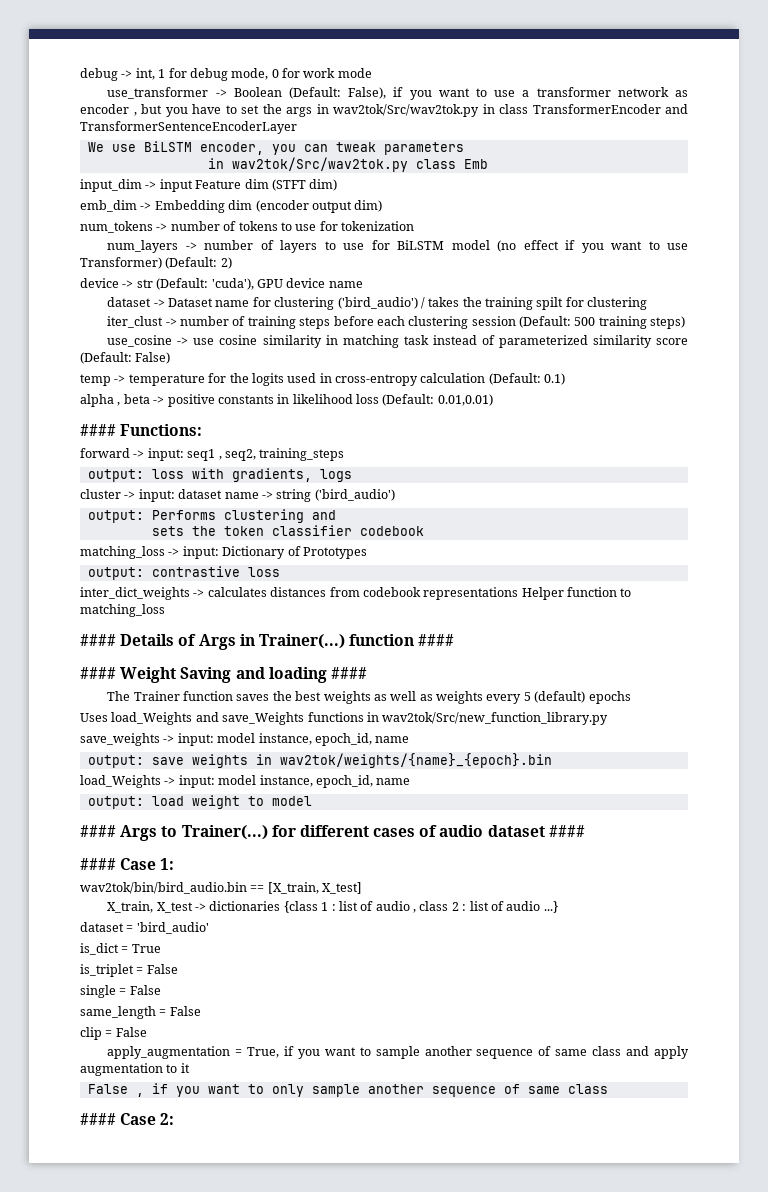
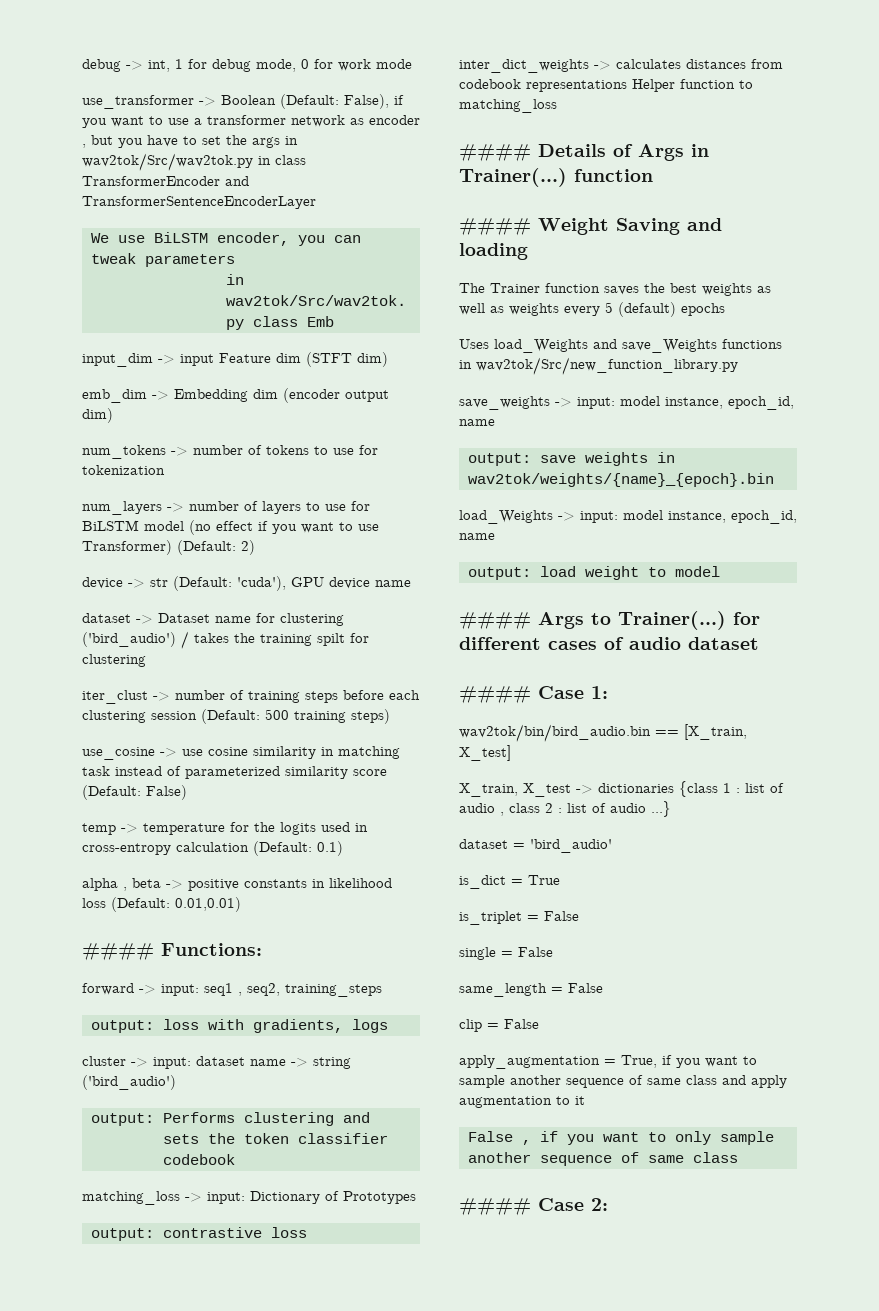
- #### Details of Args in Trainer(...) function ####
+ #### Details of Args in Trainer(...) function
- #### Weight Saving and loading ####
+ #### Weight Saving and loading
- #### Args to Trainer(...) for different cases of audio dataset ####
+ #### Args to Trainer(...) for different cases of audio dataset

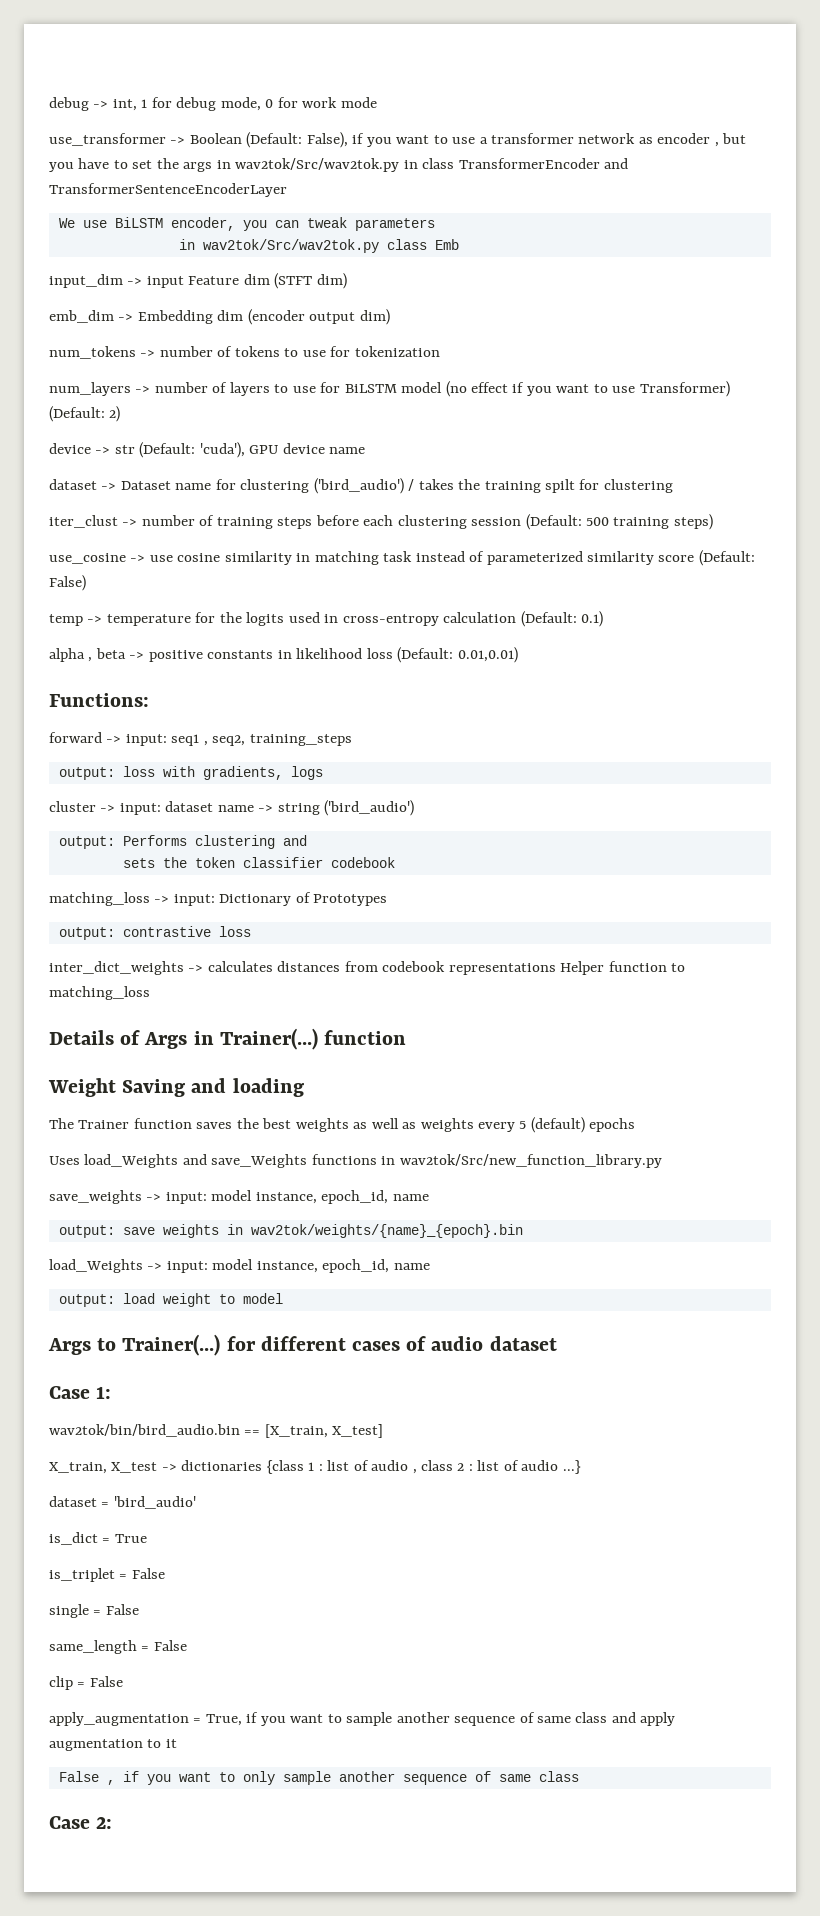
- #### Functions:
+ Functions:
- #### Details of Args in Trainer(...) function
+ Details of Args in Trainer(...) function
- #### Weight Saving and loading
+ Weight Saving and loading
- #### Args to Trainer(...) for different cases of audio dataset
+ Args to Trainer(...) for different cases of audio dataset
- #### Case 1:
+ Case 1:
- #### Case 2:
+ Case 2:

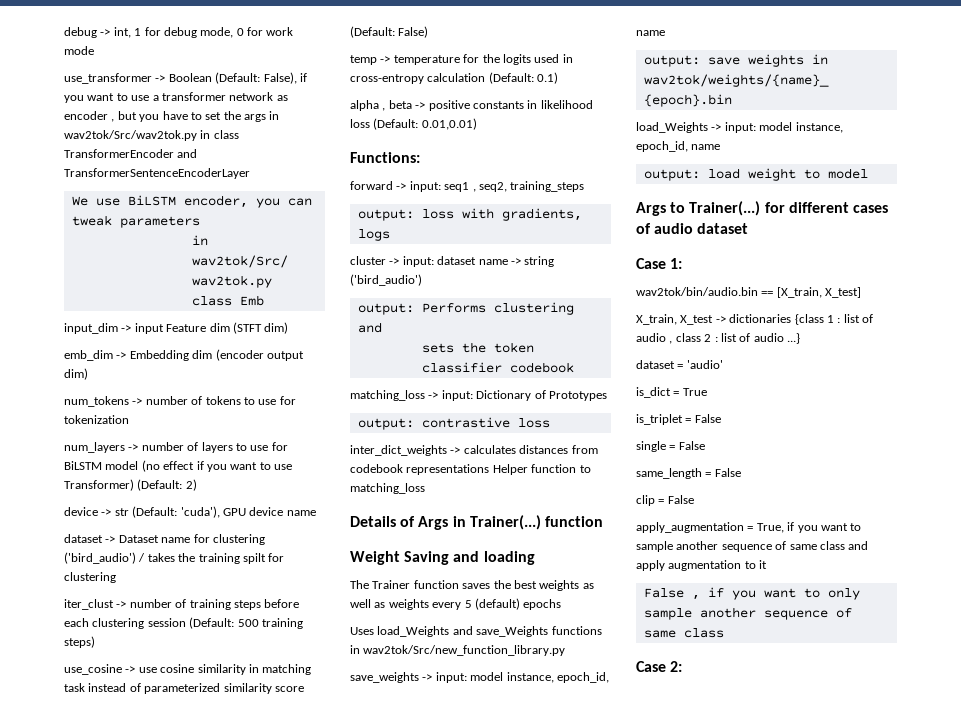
- wav2tok/bin/bird_audio.bin == [X_train, X_test]
+ wav2tok/bin/audio.bin == [X_train, X_test]
- dataset = 'bird_audio'
+ dataset = 'audio'

